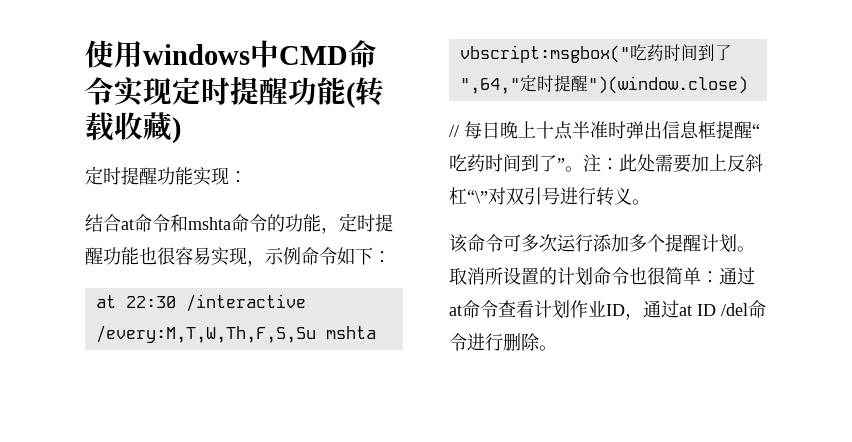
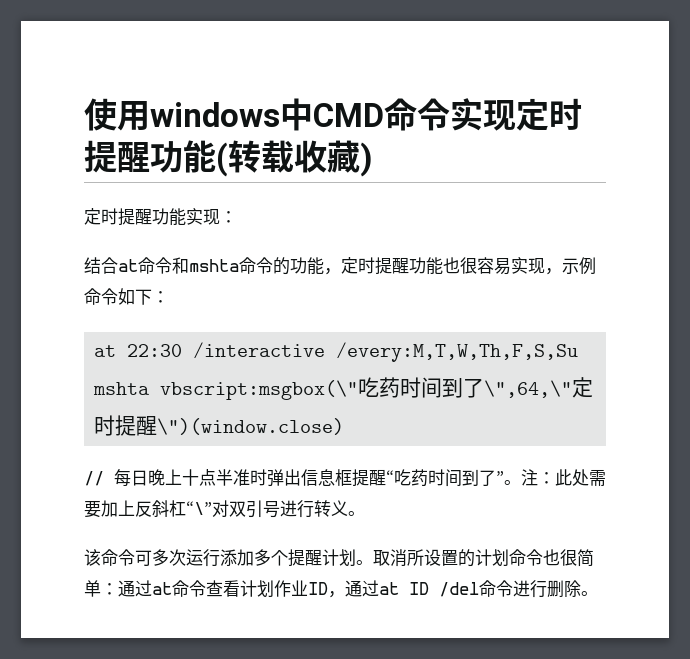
- at 22:30 /interactive /every:M,T,W,Th,F,S,Su mshta vbscript:msgbox("吃药时间到了",64,"定时提醒")(window.close)
+ at 22:30 /interactive /every:M,T,W,Th,F,S,Su mshta vbscript:msgbox(\"吃药时间到了\",64,\"定时提醒\")(window.close)

